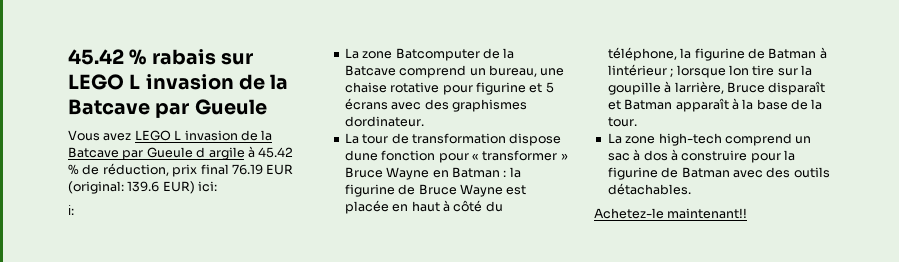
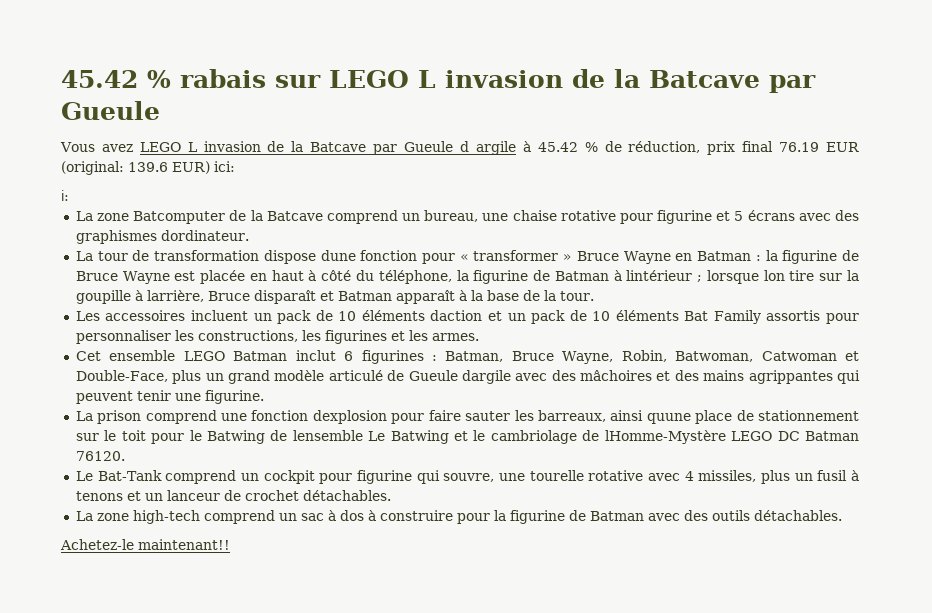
+ Les accessoires incluent un pack de 10 éléments daction et un pack de 10 éléments Bat Family assortis pour personnaliser les constructions, les figurines et les armes.
+ Cet ensemble LEGO Batman inclut 6 figurines : Batman, Bruce Wayne, Robin, Batwoman, Catwoman et Double-Face, plus un grand modèle articulé de Gueule dargile avec des mâchoires et des mains agrippantes qui peuvent tenir une figurine.
+ La prison comprend une fonction dexplosion pour faire sauter les barreaux, ainsi quune place de stationnement sur le toit pour le Batwing de lensemble Le Batwing et le cambriolage de lHomme-Mystère LEGO DC Batman 76120.
+ Le Bat-Tank comprend un cockpit pour figurine qui souvre, une tourelle rotative avec 4 missiles, plus un fusil à tenons et un lanceur de crochet détachables.

